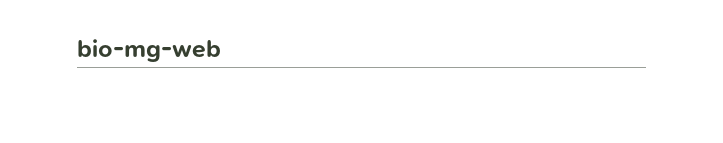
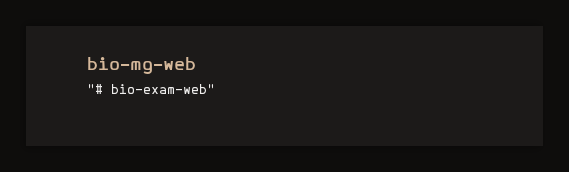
+ "# bio-exam-web"

